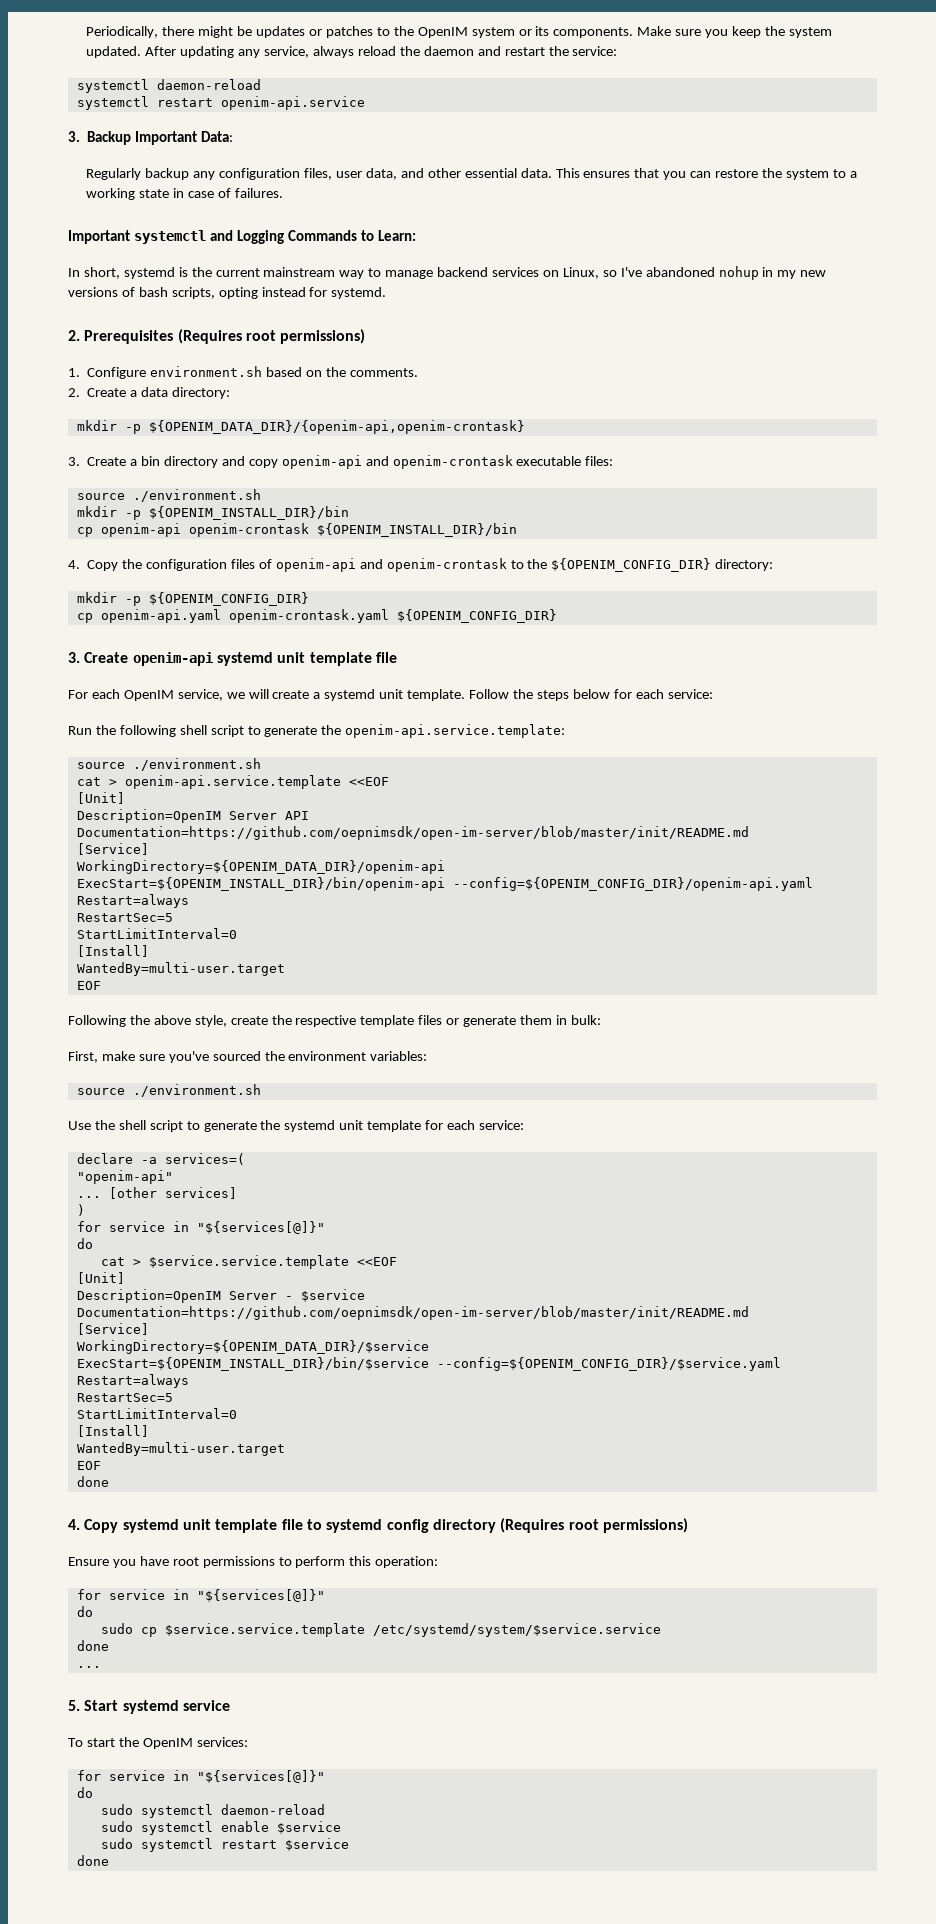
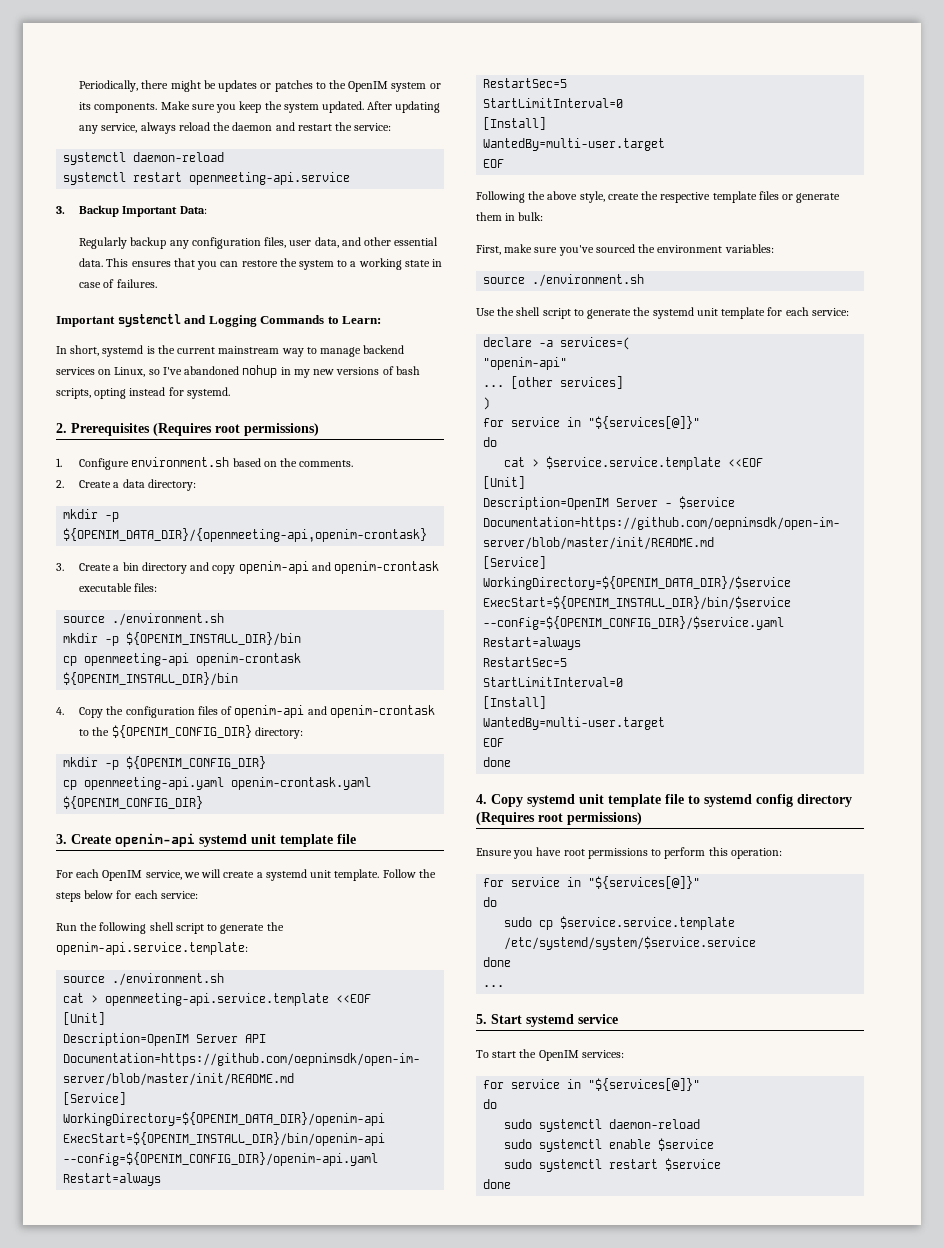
- systemctl restart openim-api.service
+ systemctl restart openmeeting-api.service
- mkdir -p ${OPENIM_DATA_DIR}/{openim-api,openim-crontask}
+ mkdir -p ${OPENIM_DATA_DIR}/{openmeeting-api,openim-crontask}
- cp openim-api openim-crontask ${OPENIM_INSTALL_DIR}/bin
+ cp openmeeting-api openim-crontask ${OPENIM_INSTALL_DIR}/bin
- cp openim-api.yaml openim-crontask.yaml ${OPENIM_CONFIG_DIR}
+ cp openmeeting-api.yaml openim-crontask.yaml ${OPENIM_CONFIG_DIR}
- cat > openim-api.service.template <<EOF
+ cat > openmeeting-api.service.template <<EOF

